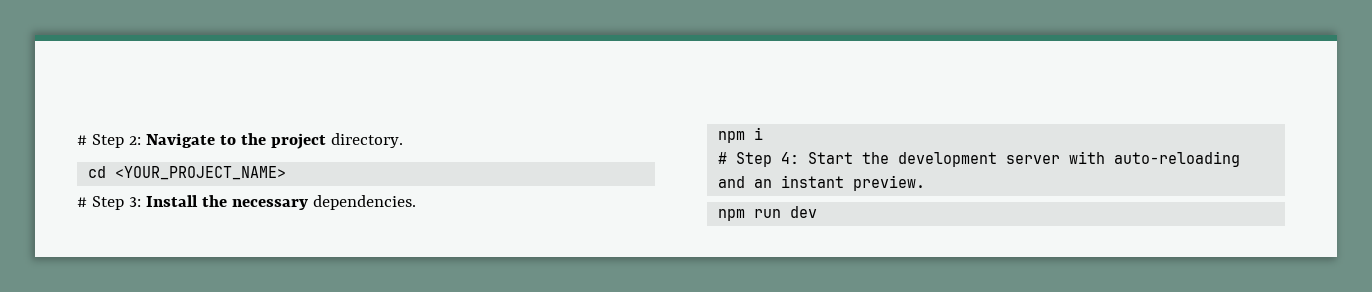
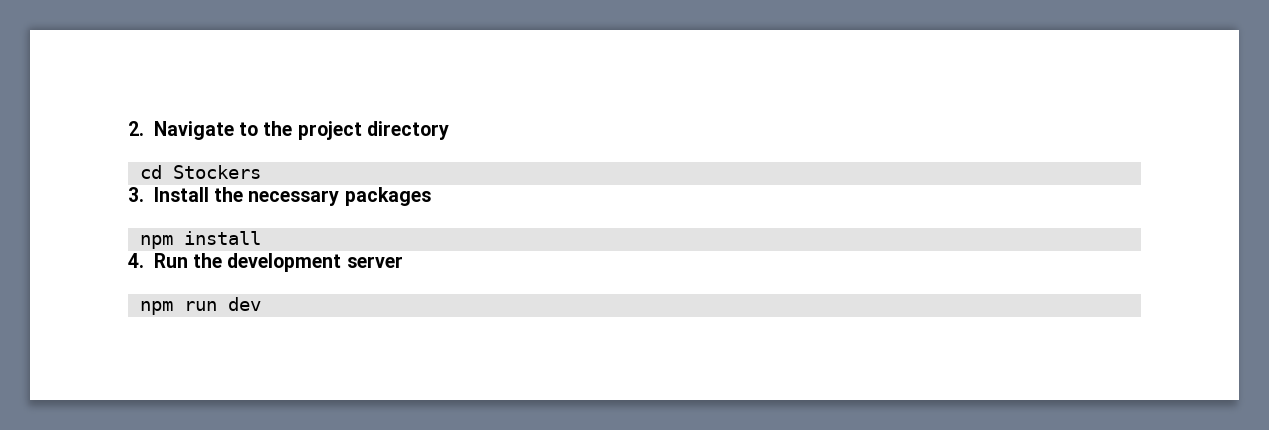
- # Step 2: Navigate to the project directory.
+ 2. Navigate to the project directory
- cd <YOUR_PROJECT_NAME>
- # Step 3: Install the necessary dependencies.
- npm i
- # Step 4: Start the development server with auto-reloading and an instant preview.
+ cd Stockers
+ 3. Install the necessary packages
+ npm install
+ 4. Run the development server

